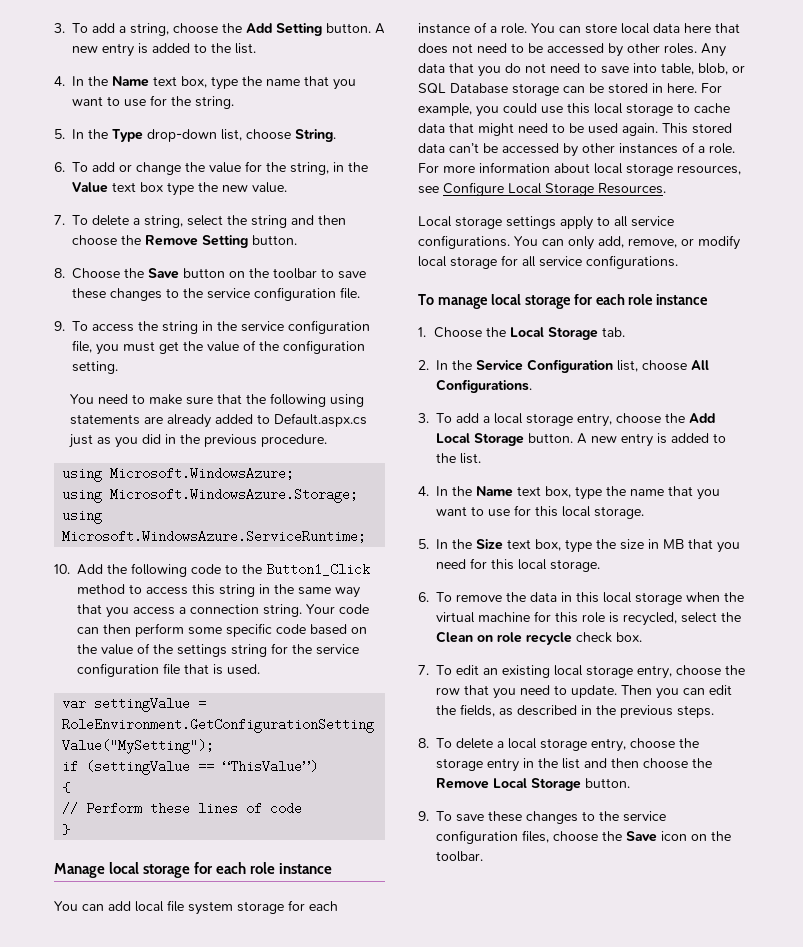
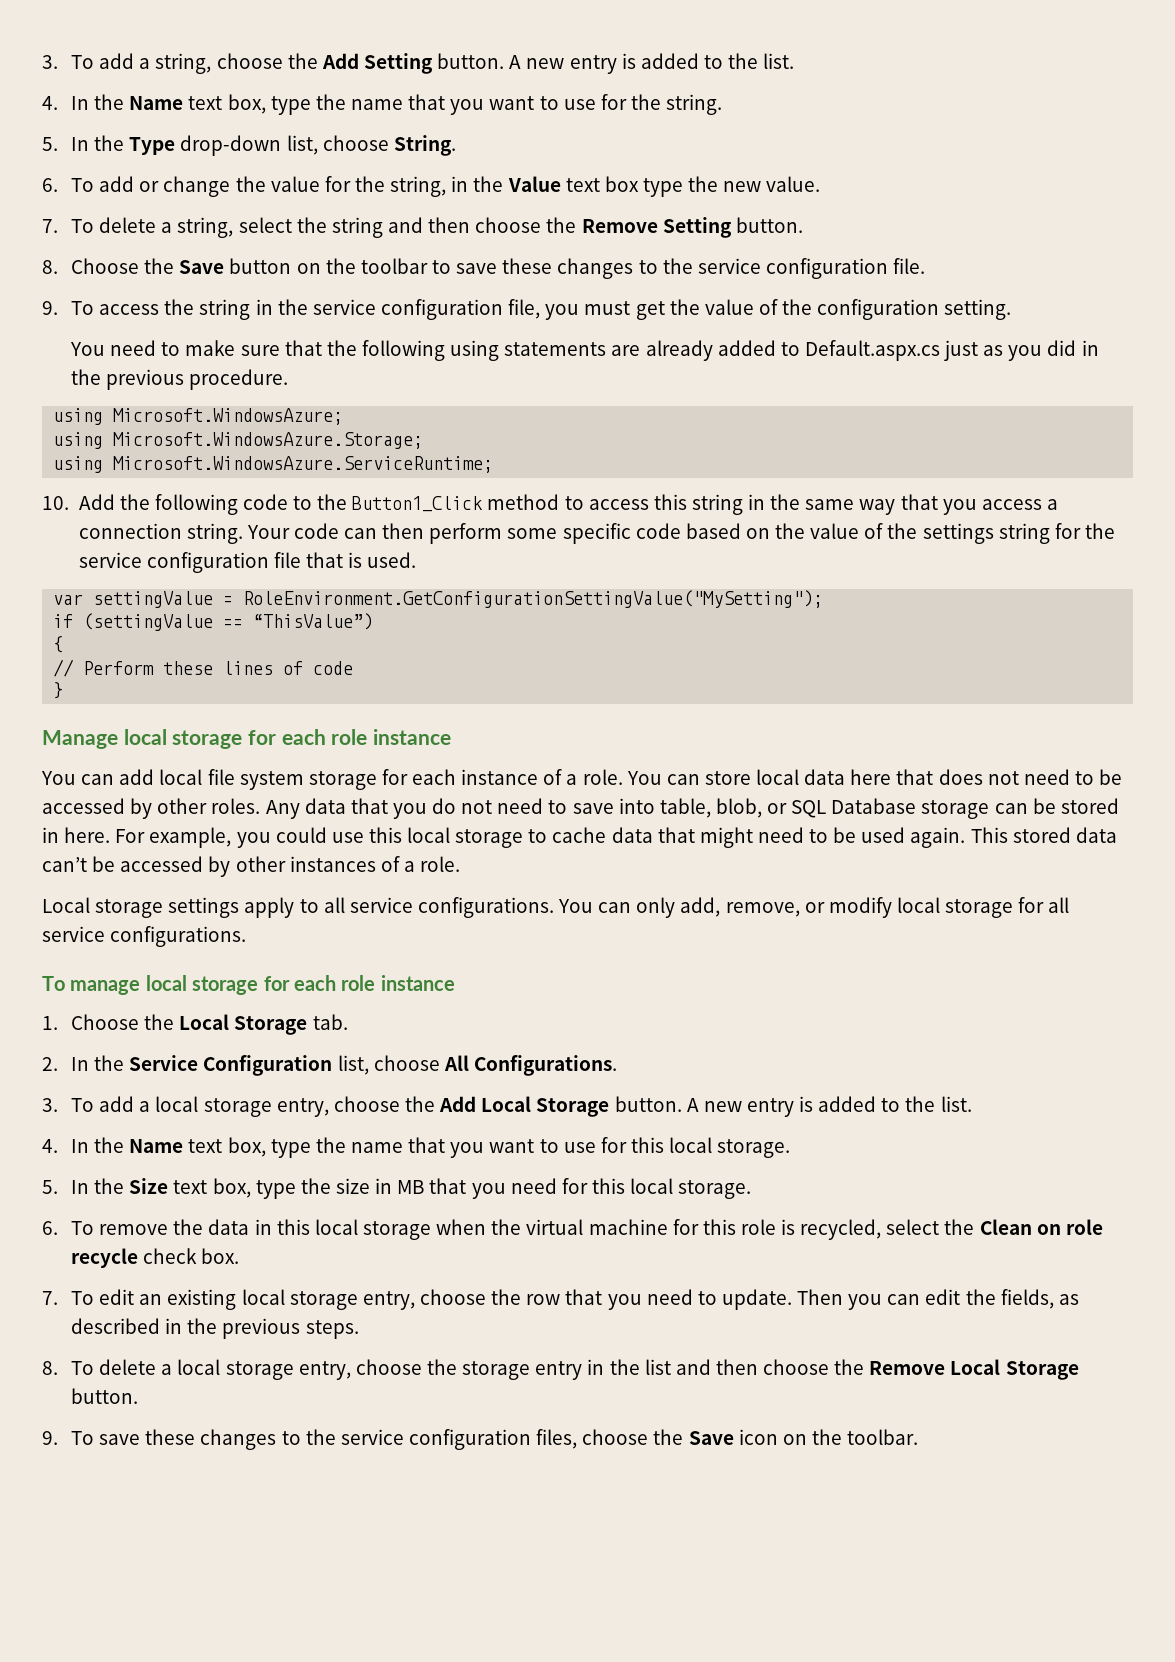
- For more information about local storage resources, see Configure Local Storage Resources.

